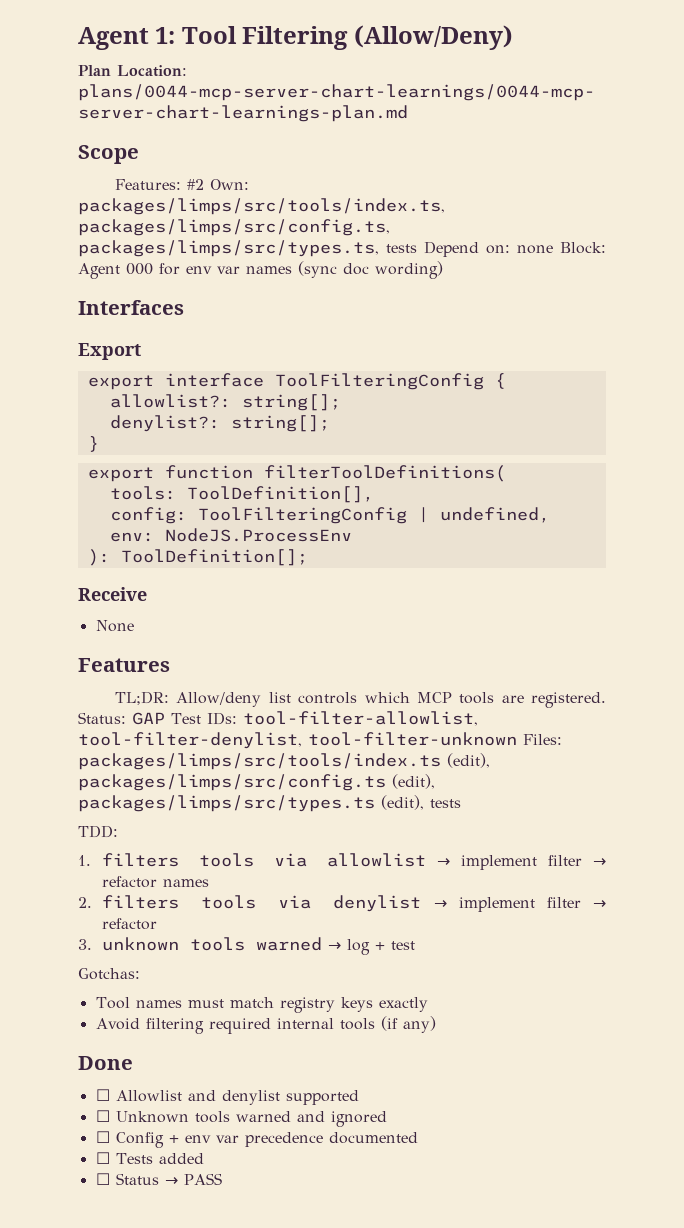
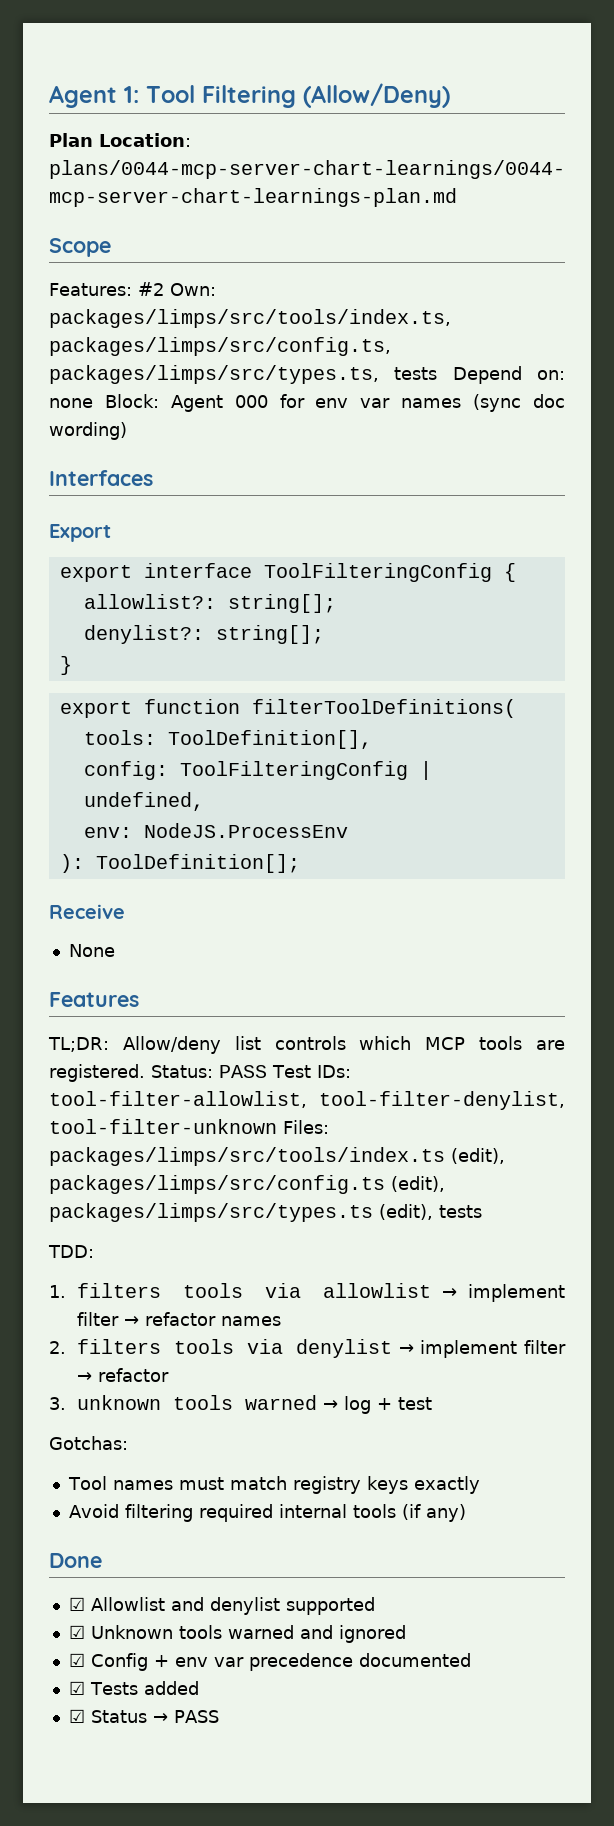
- Status: GAP Test IDs: tool-filter-allowlist, tool-filter-denylist, tool-filter-unknown Files: packages/limps/src/tools/index.ts (edit), packages/limps/src/config.ts (edit), packages/limps/src/types.ts (edit), tests
+ Status: PASS Test IDs: tool-filter-allowlist, tool-filter-denylist, tool-filter-unknown Files: packages/limps/src/tools/index.ts (edit), packages/limps/src/config.ts (edit), packages/limps/src/types.ts (edit), tests
- ☐ Allowlist and denylist supported
+ ☑ Allowlist and denylist supported
- ☐ Unknown tools warned and ignored
+ ☑ Unknown tools warned and ignored
- ☐ Config + env var precedence documented
+ ☑ Config + env var precedence documented
- ☐ Tests added
+ ☑ Tests added
- ☐ Status → PASS
+ ☑ Status → PASS

